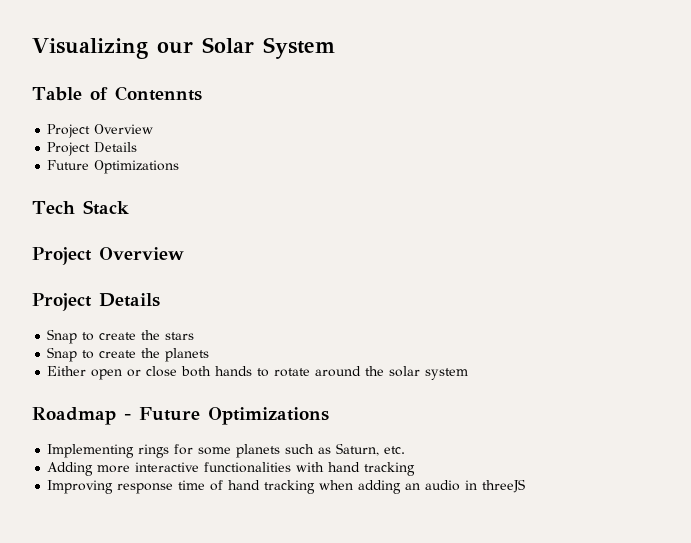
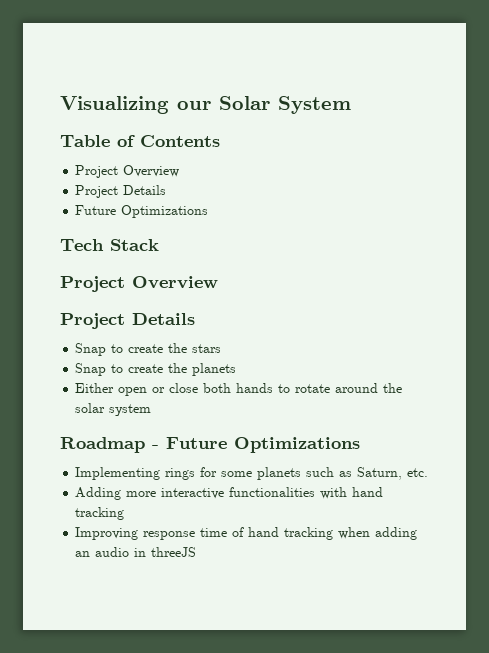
- Table of Contennts
+ Table of Contents

